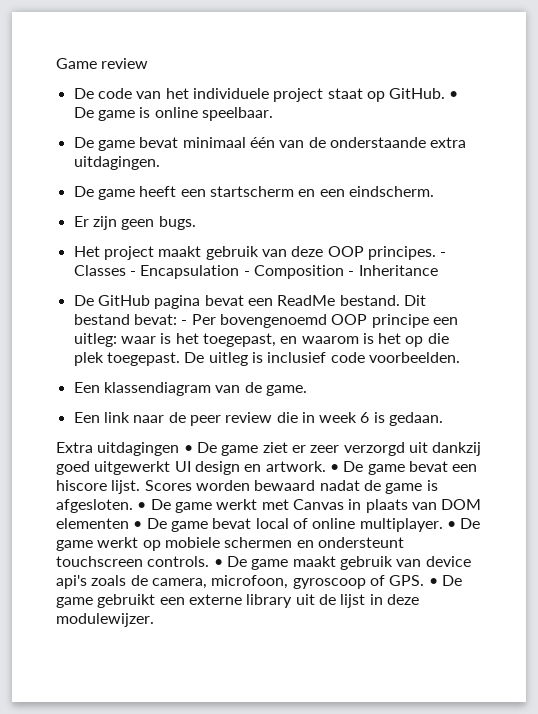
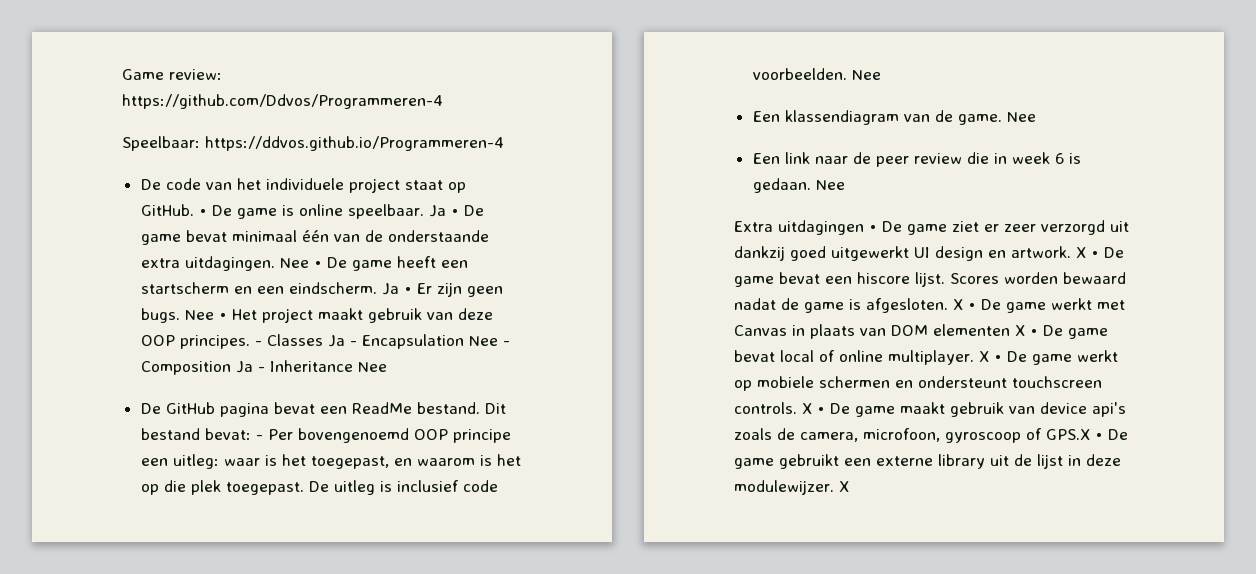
- Game review
+ Game review: https://github.com/Ddvos/Programmeren-4
+ Speelbaar: https://ddvos.github.io/Programmeren-4
- • De game is online speelbaar.
- De game bevat minimaal één van de onderstaande extra uitdagingen.
- De game heeft een startscherm en een eindscherm.
- Er zijn geen bugs.
- Het project maakt gebruik van deze OOP principes.
+ • De game is online speelbaar. Ja • De game bevat minimaal één van de onderstaande extra uitdagingen. Nee • De game heeft een startscherm en een eindscherm. Ja • Er zijn geen bugs. Nee • Het project maakt gebruik van deze OOP principes.
- - Classes - Encapsulation - Composition - Inheritance
+ - Classes Ja - Encapsulation Nee - Composition Ja - Inheritance Nee
- De uitleg is inclusief code voorbeelden.
+ De uitleg is inclusief code voorbeelden. Nee
- Een klassendiagram van de game.
+ Een klassendiagram van de game. Nee
- Een link naar de peer review die in week 6 is gedaan.
+ Een link naar de peer review die in week 6 is gedaan. Nee
- • De game bevat een hiscore lijst.
+ X • De game bevat een hiscore lijst.
- • De game werkt met Canvas in plaats van DOM elementen • De game bevat local of online multiplayer.
+ X • De game werkt met Canvas in plaats van DOM elementen X • De game bevat local of online multiplayer.
- • De game werkt op mobiele schermen en ondersteunt touchscreen controls.
+ X • De game werkt op mobiele schermen en ondersteunt touchscreen controls.
- • De game maakt gebruik van device api's zoals de camera, microfoon, gyroscoop of GPS. • De game gebruikt een externe library uit de lijst in deze modulewijzer.
+ X • De game maakt gebruik van device api's zoals de camera, microfoon, gyroscoop of GPS.X • De game gebruikt een externe library uit de lijst in deze modulewijzer. X

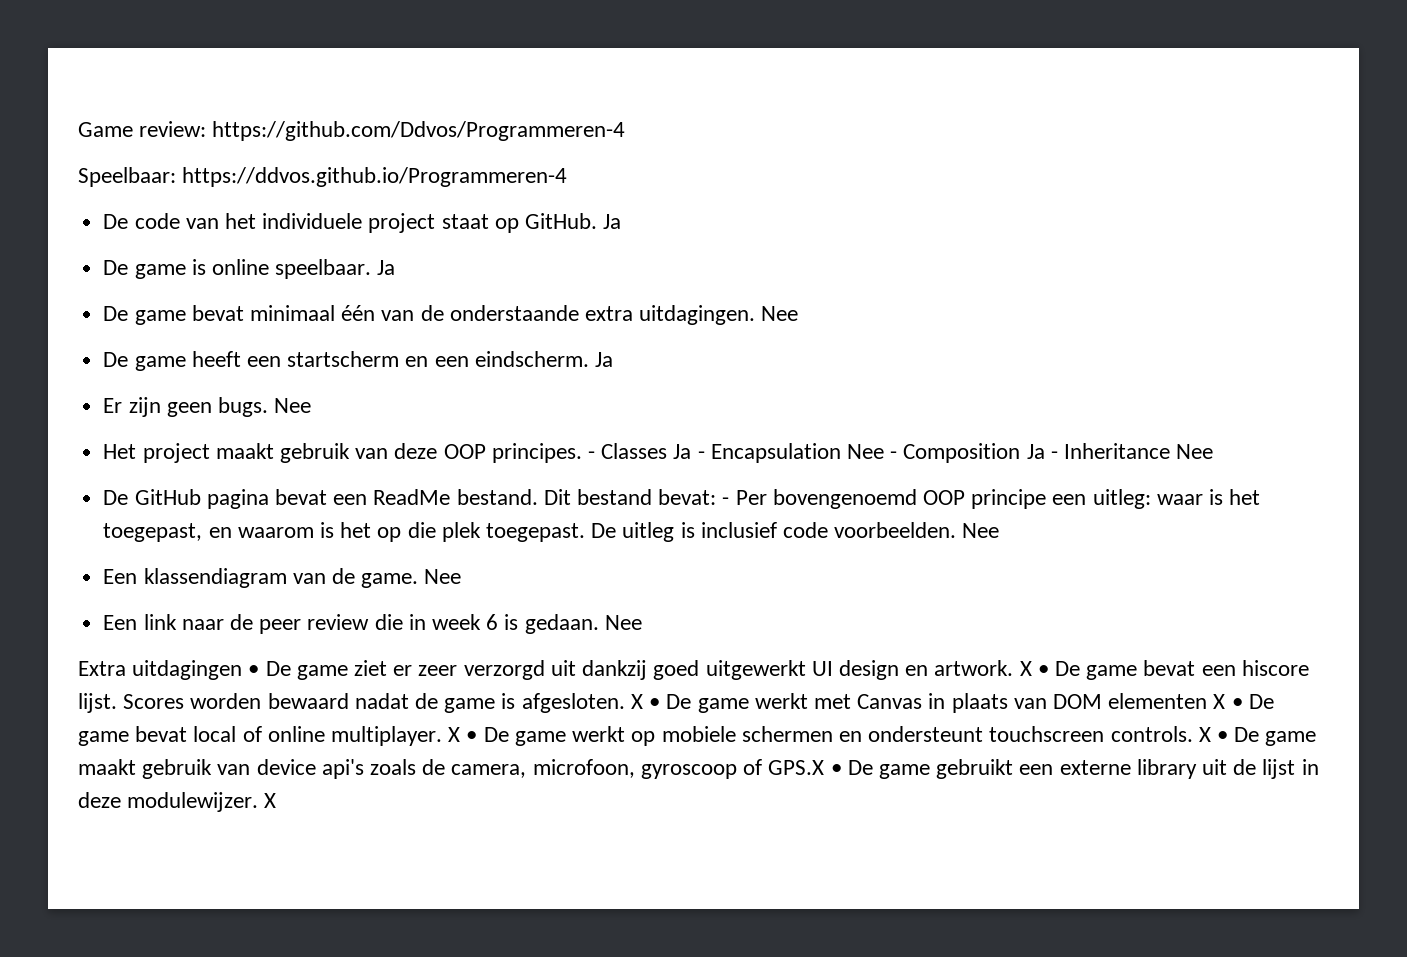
- De code van het individuele project staat op GitHub. • De game is online speelbaar. Ja • De game bevat minimaal één van de onderstaande extra uitdagingen. Nee • De game heeft een startscherm en een eindscherm. Ja • Er zijn geen bugs. Nee • Het project maakt gebruik van deze OOP principes.
+ De code van het individuele project staat op GitHub. Ja
+ De game is online speelbaar. Ja
+ De game bevat minimaal één van de onderstaande extra uitdagingen. Nee
+ De game heeft een startscherm en een eindscherm. Ja
+ Er zijn geen bugs. Nee
+ Het project maakt gebruik van deze OOP principes.

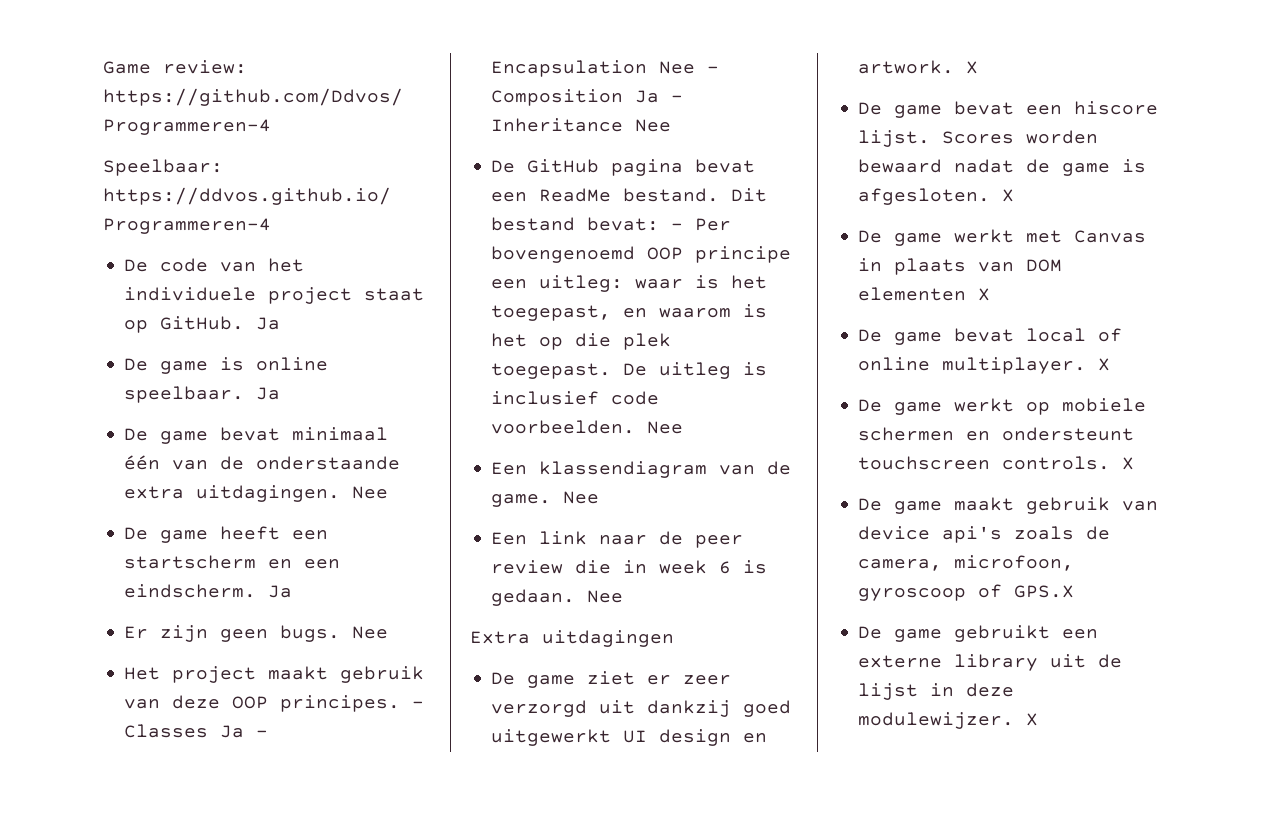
- Extra uitdagingen • De game ziet er zeer verzorgd uit dankzij goed uitgewerkt UI design en artwork. X • De game bevat een hiscore lijst.
+ Extra uitdagingen
+ De game ziet er zeer verzorgd uit dankzij goed uitgewerkt UI design en artwork. X
+ De game bevat een hiscore lijst.
- Scores worden bewaard nadat de game is afgesloten. X • De game werkt met Canvas in plaats van DOM elementen X • De game bevat local of online multiplayer. X • De game werkt op mobiele schermen en ondersteunt touchscreen controls. X • De game maakt gebruik van device api's zoals de camera, microfoon, gyroscoop of GPS.X • De game gebruikt een externe library uit de lijst in deze modulewijzer.
+ Scores worden bewaard nadat de game is afgesloten. X
+ De game werkt met Canvas in plaats van DOM elementen X
+ De game bevat local of online multiplayer. X
+ De game werkt op mobiele schermen en ondersteunt touchscreen controls. X
+ De game maakt gebruik van device api's zoals de camera, microfoon, gyroscoop of GPS.X
+ De game gebruikt een externe library uit de lijst in deze modulewijzer.

